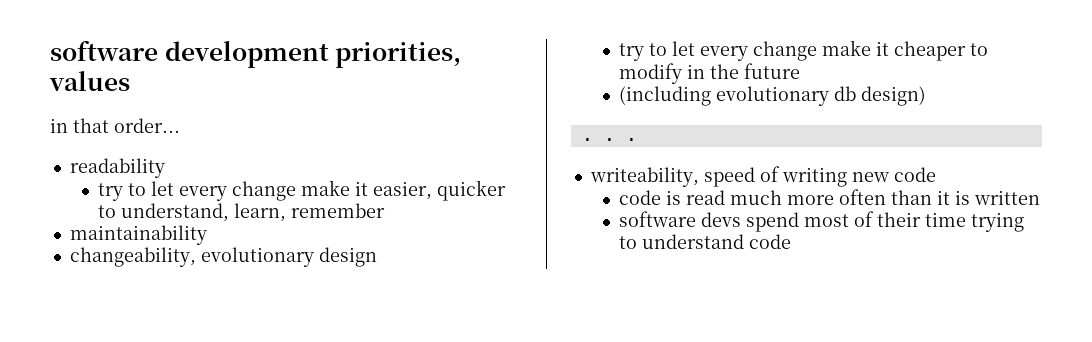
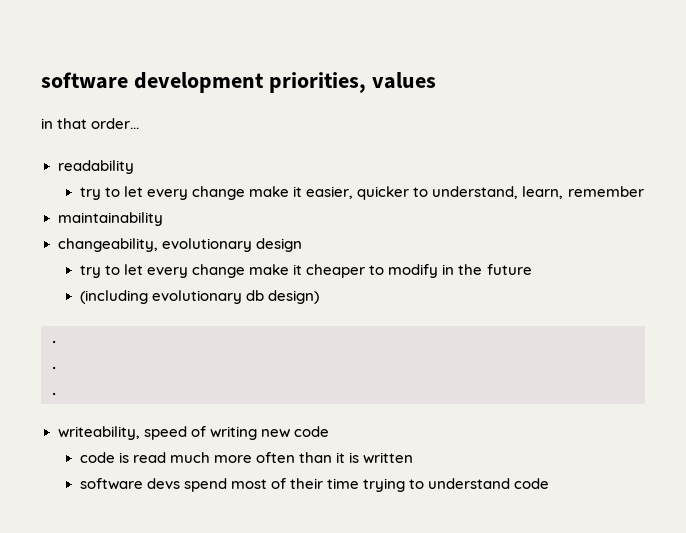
  (including evolutionary db design)
- . . .
+ .
+ .
+ .

